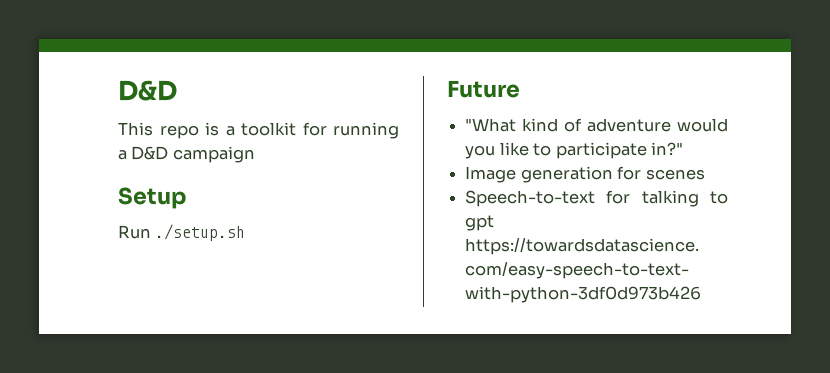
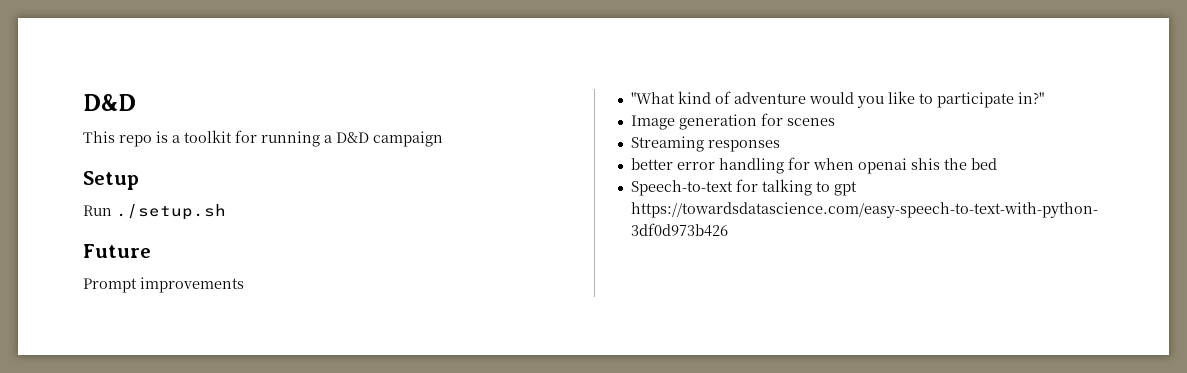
+ Prompt improvements
+ Streaming responses
+ better error handling for when openai shis the bed

